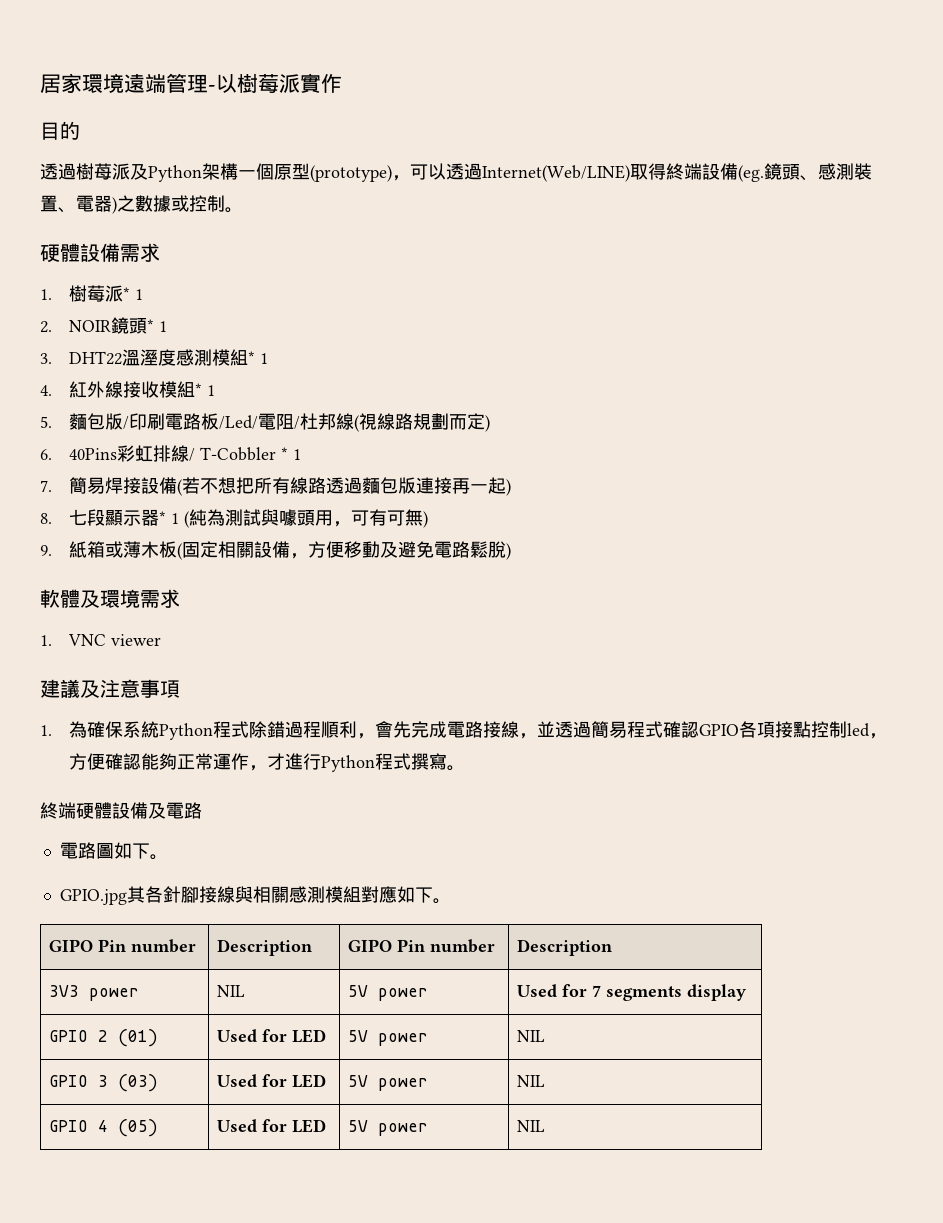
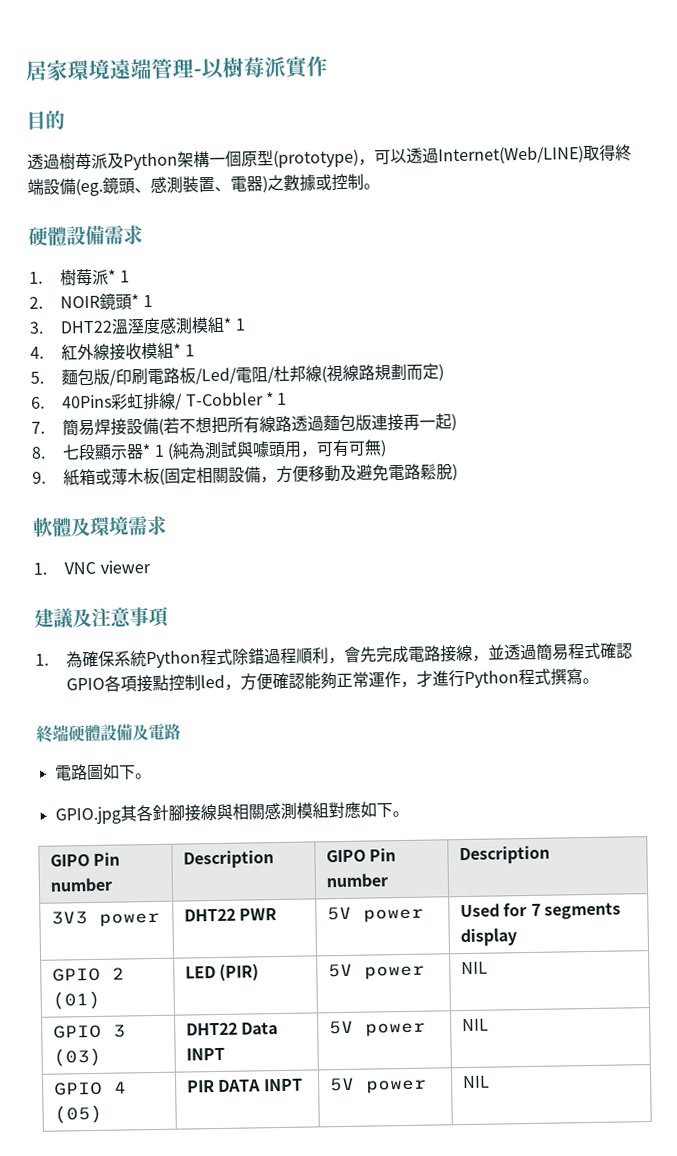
- 3V3 power | NIL | 5V power | Used for 7 segments display
+ 3V3 power | DHT22 PWR | 5V power | Used for 7 segments display
- GPIO 2 (01) | Used for LED | 5V power | NIL
+ GPIO 2 (01) | LED (PIR) | 5V power | NIL
- GPIO 3 (03) | Used for LED | 5V power | NIL
+ GPIO 3 (03) | DHT22 Data INPT | 5V power | NIL
- GPIO 4 (05) | Used for LED | 5V power | NIL
+ GPIO 4 (05) | PIR DATA INPT | 5V power | NIL

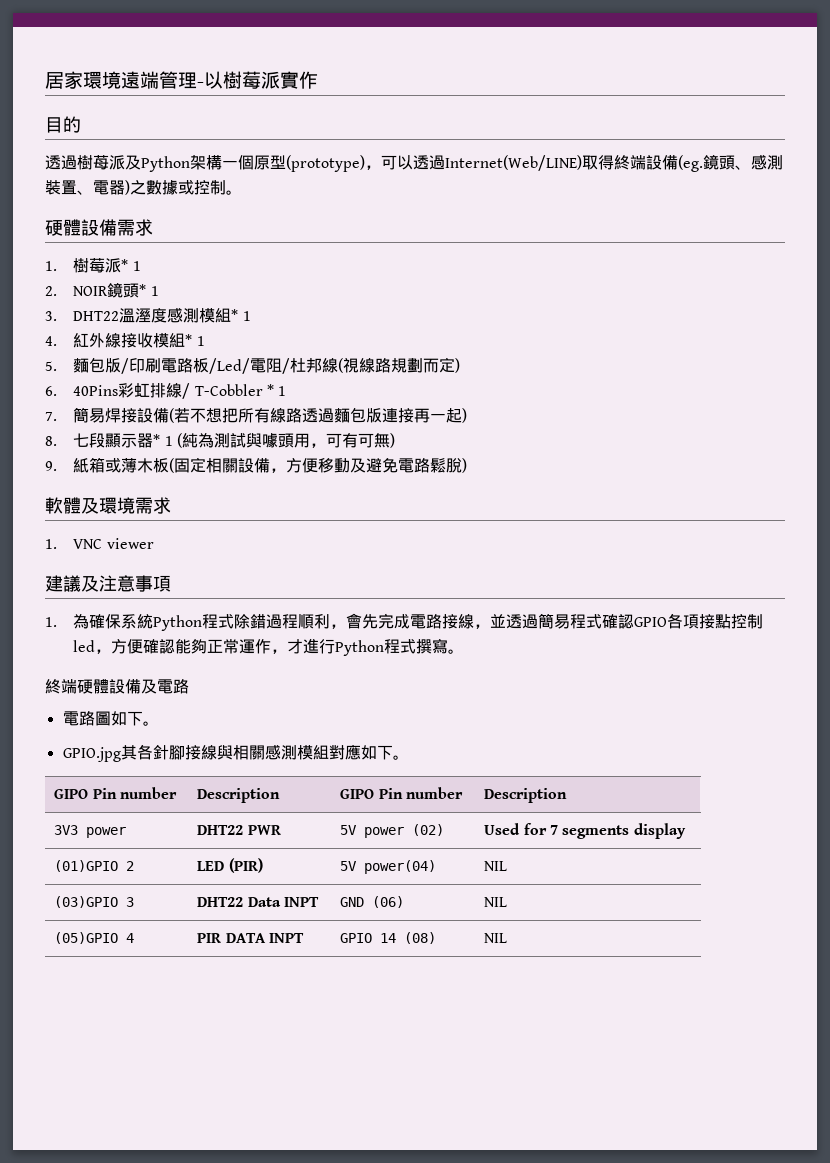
- 3V3 power | DHT22 PWR | 5V power | Used for 7 segments display
+ 3V3 power | DHT22 PWR | 5V power (02) | Used for 7 segments display
- GPIO 2 (01) | LED (PIR) | 5V power | NIL
- GPIO 3 (03) | DHT22 Data INPT | 5V power | NIL
- GPIO 4 (05) | PIR DATA INPT | 5V power | NIL
+ (01)GPIO 2 | LED (PIR) | 5V power(04) | NIL
+ (03)GPIO 3 | DHT22 Data INPT | GND (06) | NIL
+ (05)GPIO 4 | PIR DATA INPT | GPIO 14 (08) | NIL

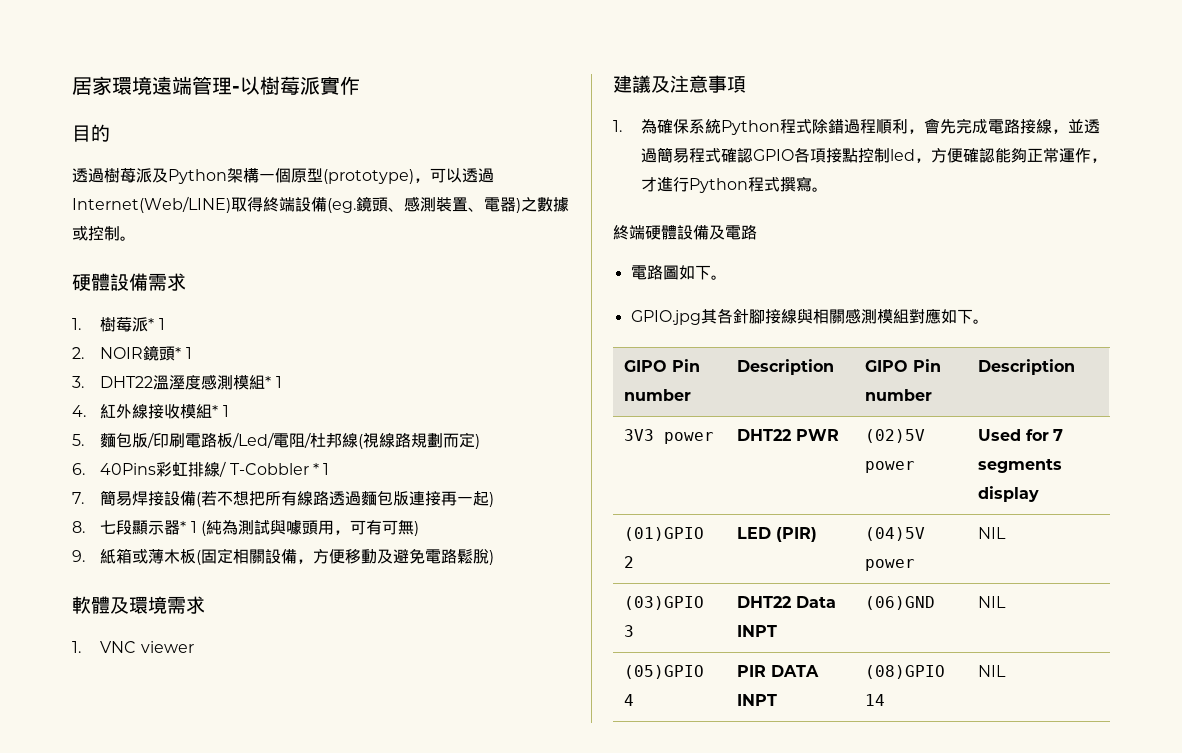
- 3V3 power | DHT22 PWR | 5V power (02) | Used for 7 segments display
+ 3V3 power | DHT22 PWR | (02)5V power | Used for 7 segments display
- (01)GPIO 2 | LED (PIR) | 5V power(04) | NIL
+ (01)GPIO 2 | LED (PIR) | (04)5V power | NIL
- (03)GPIO 3 | DHT22 Data INPT | GND (06) | NIL
+ (03)GPIO 3 | DHT22 Data INPT | (06)GND | NIL
- (05)GPIO 4 | PIR DATA INPT | GPIO 14 (08) | NIL
+ (05)GPIO 4 | PIR DATA INPT | (08)GPIO 14 | NIL

